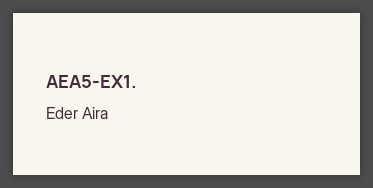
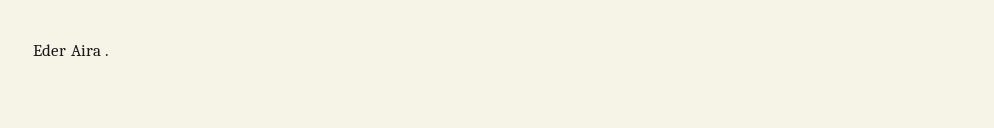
- AEA5-EX1.
- Eder Aira
+ Eder Aira .

